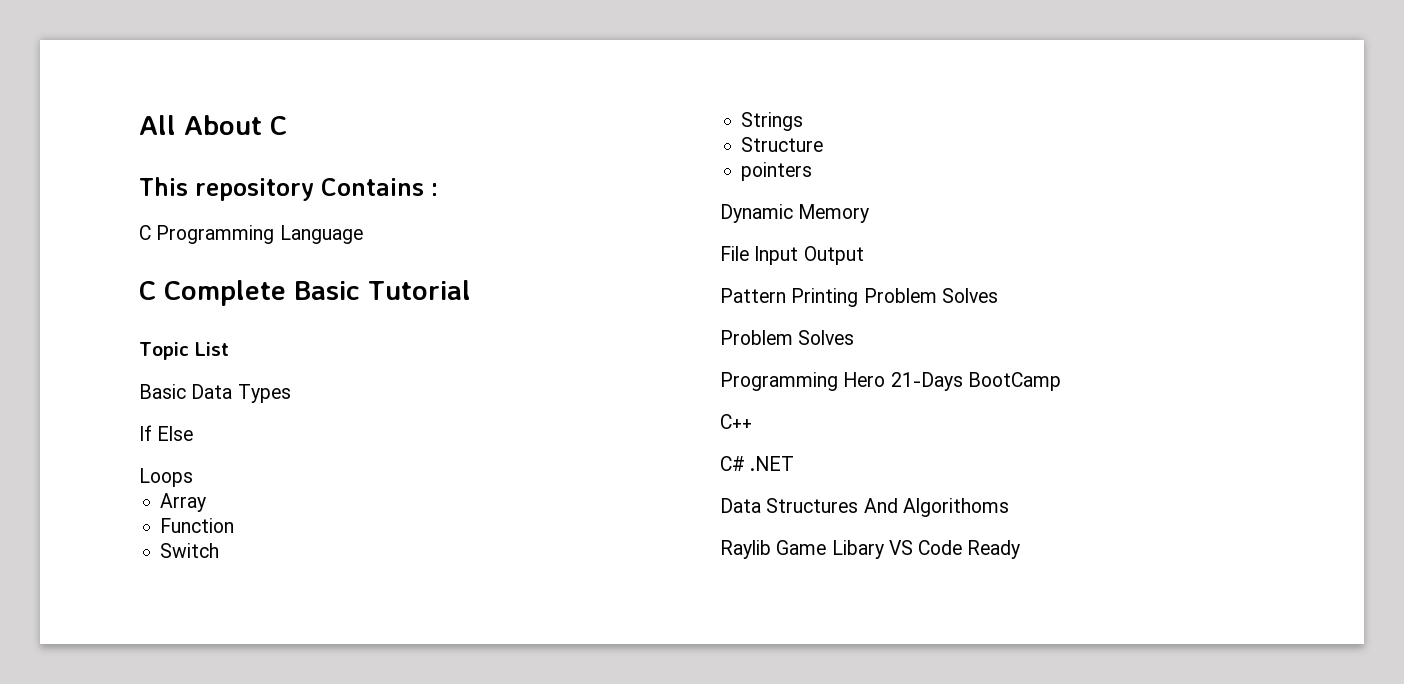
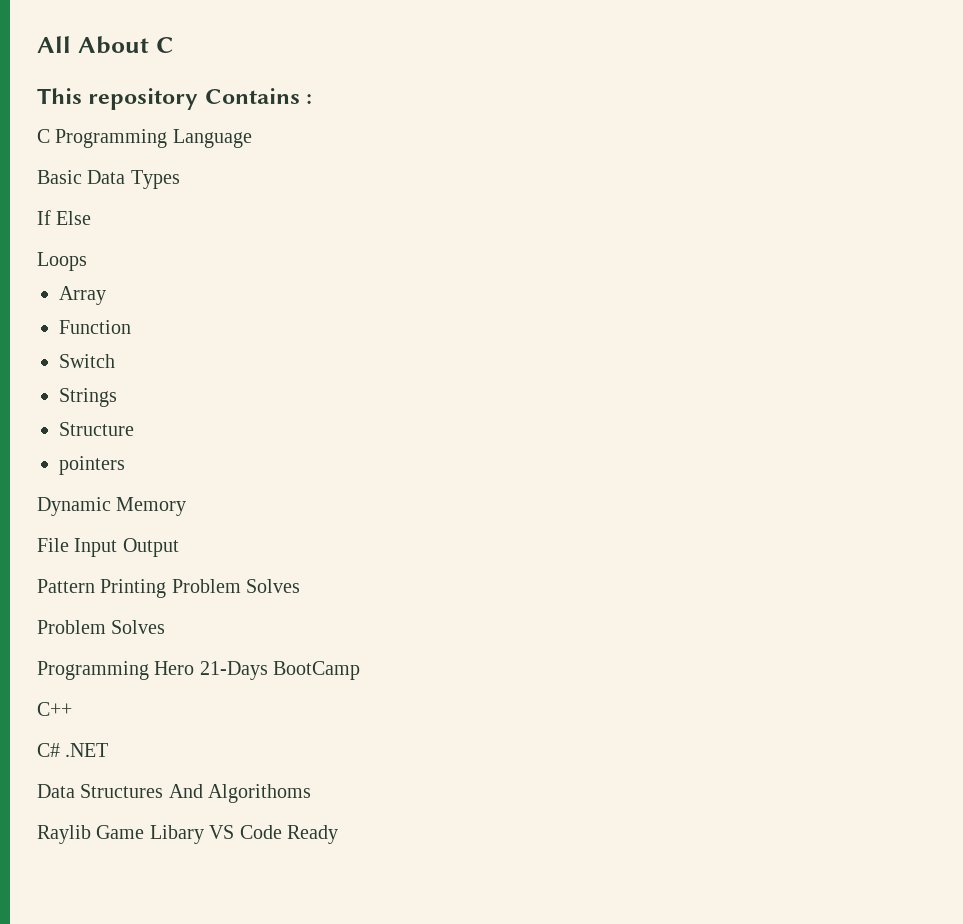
- C Complete Basic Tutorial
- Topic List

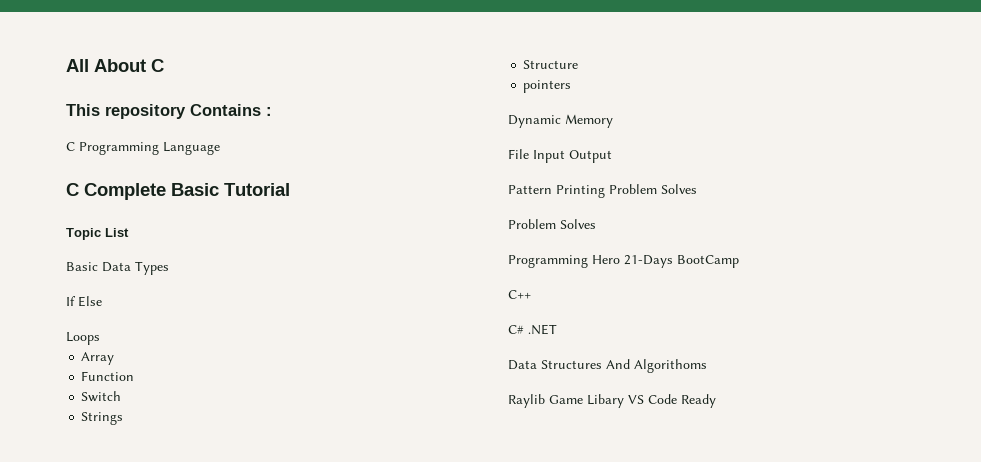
+ C Complete Basic Tutorial
+ Topic List

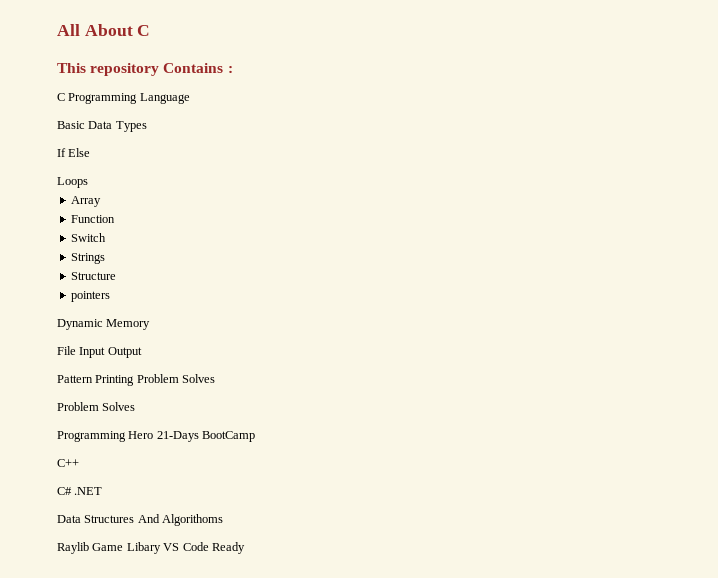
- C Complete Basic Tutorial
- Topic List

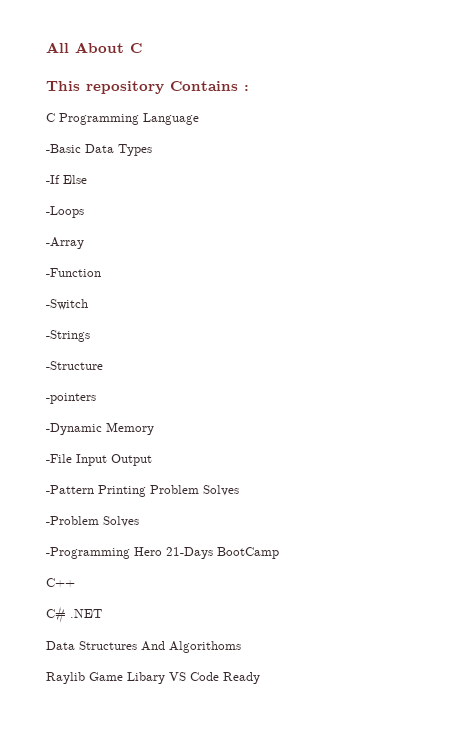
- Basic Data Types
+ -Basic Data Types
- If Else
+ -If Else
- Loops
- Array
- Function
- Switch
- Strings
- Structure
- pointers
- Dynamic Memory
+ -Loops
+ -Array
+ -Function
+ -Switch
+ -Strings
+ -Structure
+ -pointers
+ -Dynamic Memory
- File Input Output
+ -File Input Output
- Pattern Printing Problem Solves
- Problem Solves
- Programming Hero 21-Days BootCamp
+ -Pattern Printing Problem Solves
+ -Problem Solves
+ -Programming Hero 21-Days BootCamp

